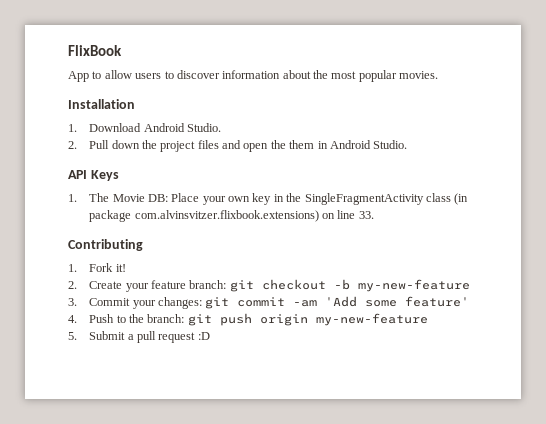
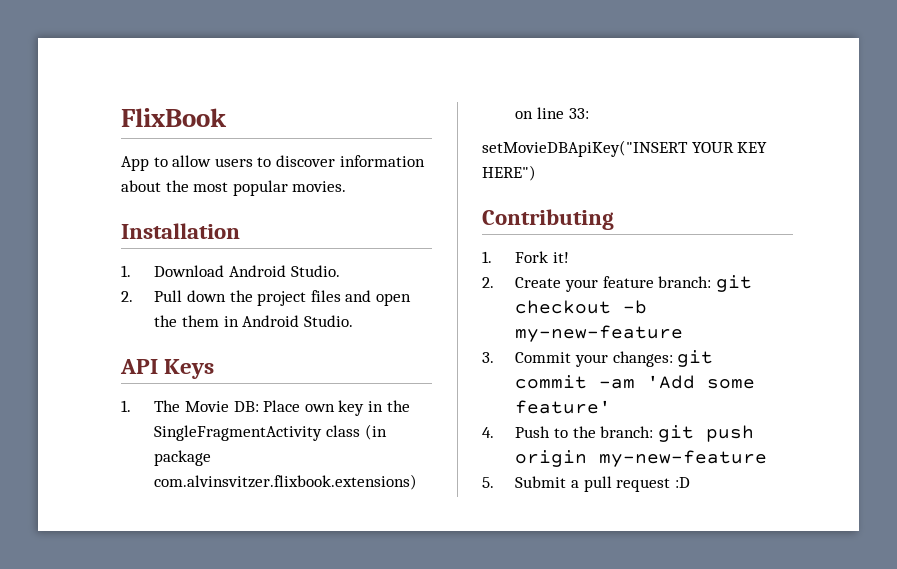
- 1. The Movie DB: Place your own key in the SingleFragmentActivity class (in package com.alvinsvitzer.flixbook.extensions) on line 33.
+ 1. The Movie DB: Place own key in the SingleFragmentActivity class (in package com.alvinsvitzer.flixbook.extensions) on line 33:
+ setMovieDBApiKey("INSERT YOUR KEY HERE")

